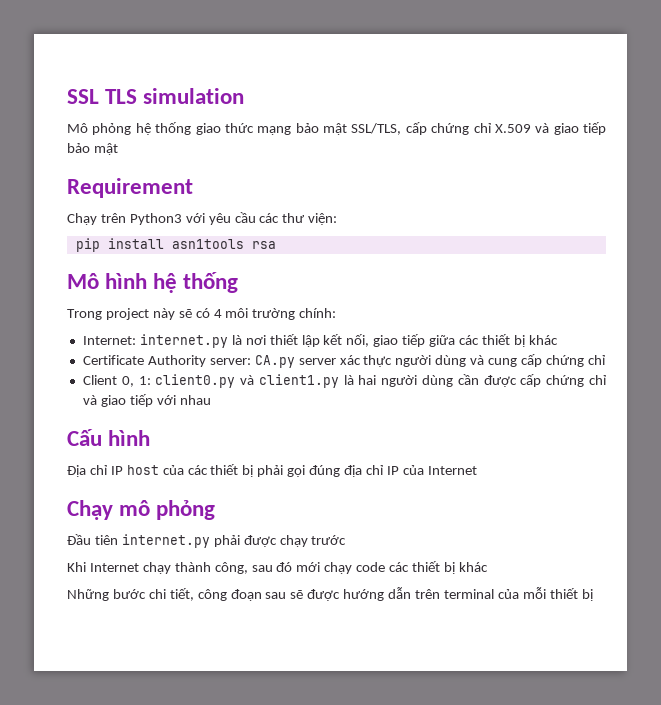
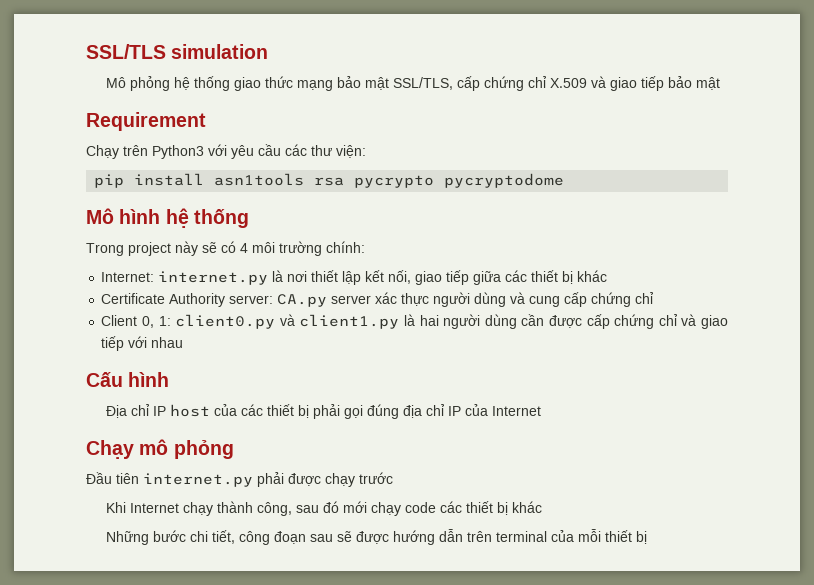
- SSL TLS simulation
+ SSL/TLS simulation
- pip install asn1tools rsa
+ pip install asn1tools rsa pycrypto pycryptodome

